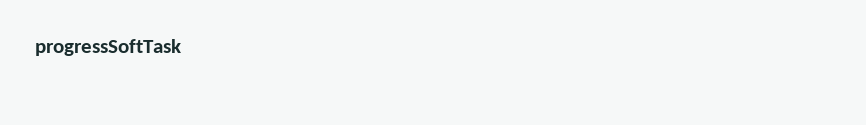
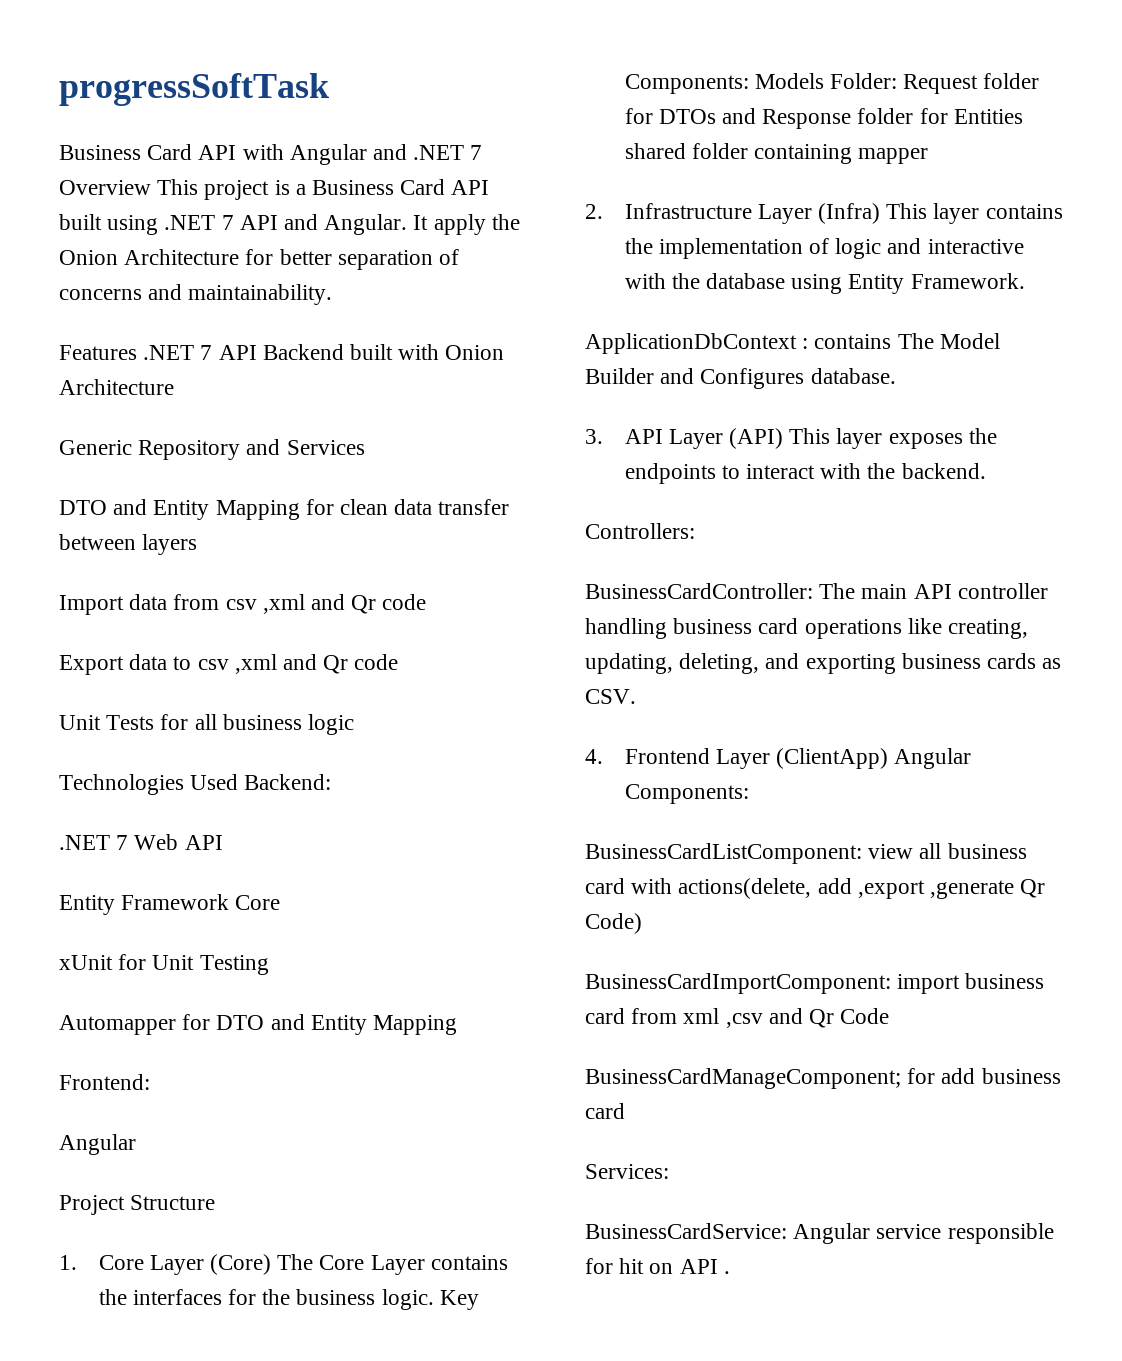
+ Business Card API with Angular and .NET 7 Overview This project is a Business Card API built using .NET 7 API and Angular. It apply the Onion Architecture for better separation of concerns and maintainability.
+ Features .NET 7 API Backend built with Onion Architecture
+ Generic Repository and Services
+ DTO and Entity Mapping for clean data transfer between layers
+ Import data from csv ,xml and Qr code
+ Export data to csv ,xml and Qr code
+ Unit Tests for all business logic
+ Technologies Used Backend:
+ .NET 7 Web API
+ Entity Framework Core
+ xUnit for Unit Testing
+ Automapper for DTO and Entity Mapping
+ Frontend:
+ Angular
+ Project Structure
+ 1. Core Layer (Core) The Core Layer contains the interfaces for the business logic. Key Components: Models Folder: Request folder for DTOs and Response folder for Entities shared folder containing mapper
+ 2. Infrastructure Layer (Infra) This layer contains the implementation of logic and interactive with the database using Entity Framework.
+ ApplicationDbContext : contains The Model Builder and Configures database.
+ 3. API Layer (API) This layer exposes the endpoints to interact with the backend.
+ Controllers:
+ BusinessCardController: The main API controller handling business card operations like creating, updating, deleting, and exporting business cards as CSV.
+ 4. Frontend Layer (ClientApp) Angular Components:
+ BusinessCardListComponent: view all business card with actions(delete, add ,export ,generate Qr Code)
+ BusinessCardImportComponent: import business card from xml ,csv and Qr Code
+ BusinessCardManageComponent; for add business card
+ Services:
+ BusinessCardService: Angular service responsible for hit on API .

